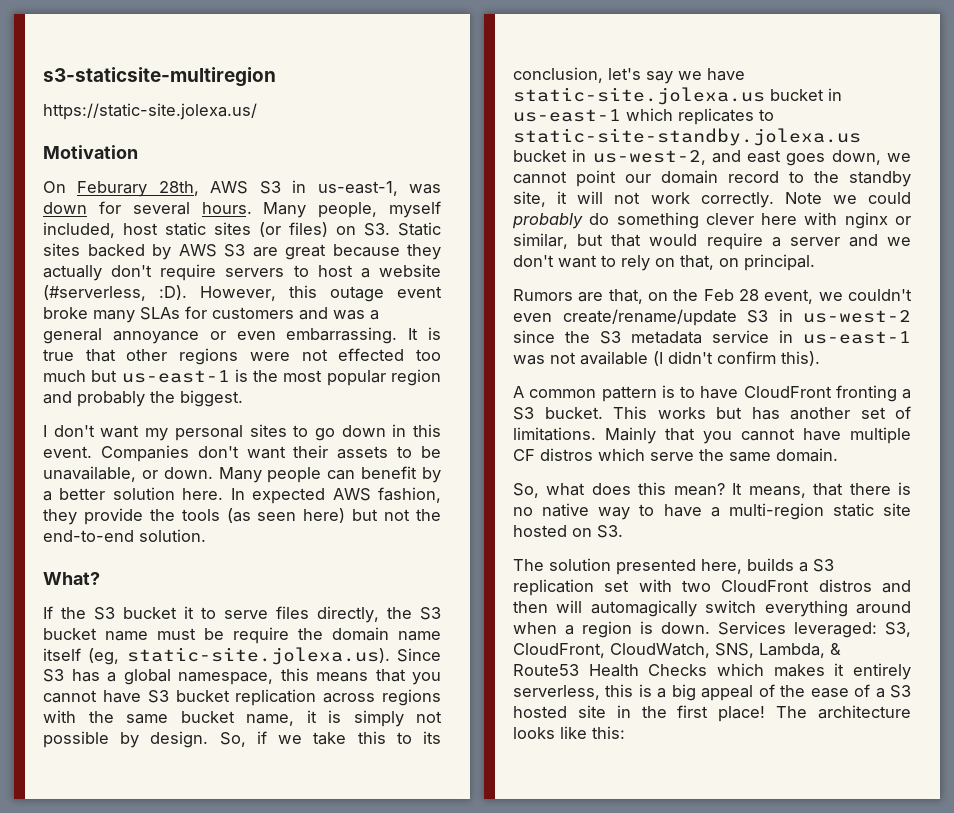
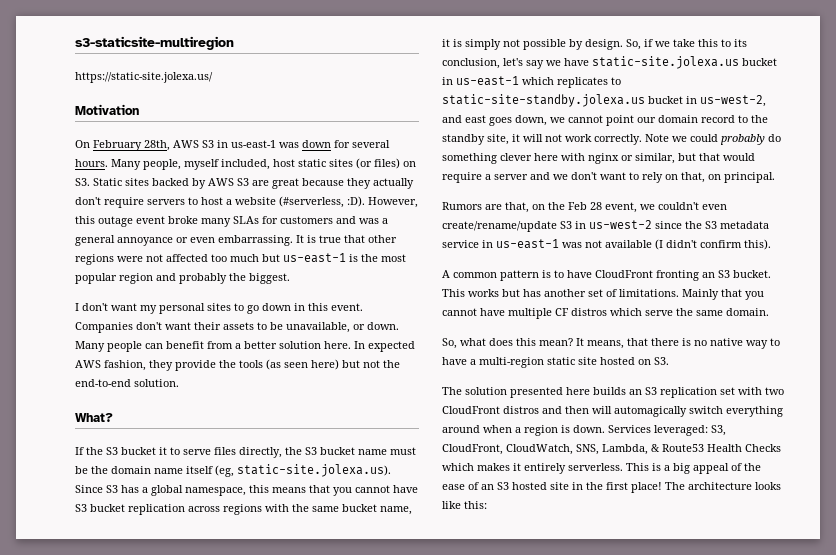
- On Feburary 28th, AWS S3 in us-east-1, was down for several hours.
+ On February 28th, AWS S3 in us-east-1 was down for several hours.
- It is true that other regions were not effected too much but us-east-1 is the most popular region and probably the biggest.
+ It is true that other regions were not affected too much but us-east-1 is the most popular region and probably the biggest.
- Many people can benefit by a better solution here.
+ Many people can benefit from a better solution here.
- If the S3 bucket it to serve files directly, the S3 bucket name must be require the domain name itself (eg, static-site.jolexa.us). Since S3 has a global namespace, this means that you cannot have S3 bucket replication across regions with the same bucket name, it is simply not possible by design.
+ If the S3 bucket it to serve files directly, the S3 bucket name must be the domain name itself (eg, static-site.jolexa.us). Since S3 has a global namespace, this means that you cannot have S3 bucket replication across regions with the same bucket name, it is simply not possible by design.
- A common pattern is to have CloudFront fronting a S3 bucket.
+ A common pattern is to have CloudFront fronting an S3 bucket.
- The solution presented here, builds a S3 replication set with two CloudFront distros and then will automagically switch everything around when a region is down.
+ The solution presented here builds an S3 replication set with two CloudFront distros and then will automagically switch everything around when a region is down.
- Services leveraged: S3, CloudFront, CloudWatch, SNS, Lambda, & Route53 Health Checks which makes it entirely serverless, this is a big appeal of the ease of a S3 hosted site in the first place!
+ Services leveraged: S3, CloudFront, CloudWatch, SNS, Lambda, & Route53 Health Checks which makes it entirely serverless. This is a big appeal of the ease of an S3 hosted site in the first place!

